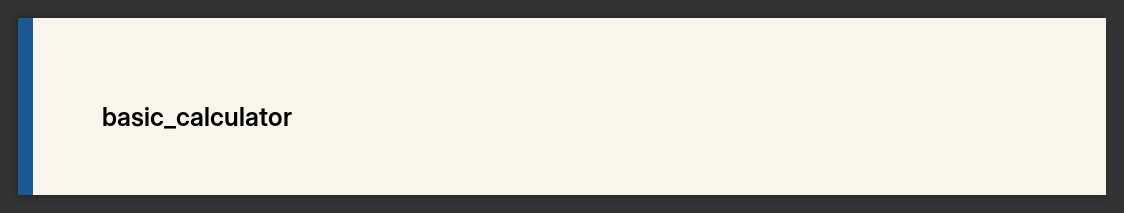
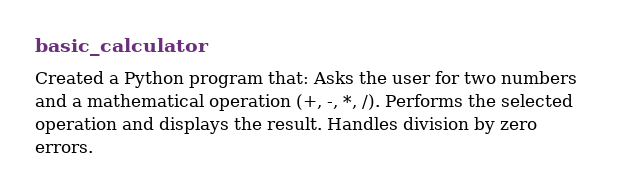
+ Created a Python program that: Asks the user for two numbers and a mathematical operation (+, -, *, /). Performs the selected operation and displays the result. Handles division by zero errors.

